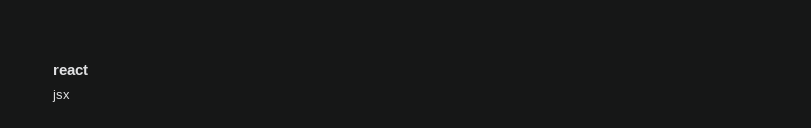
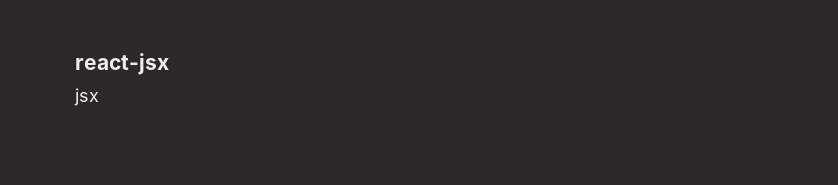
- react
+ react-jsx

